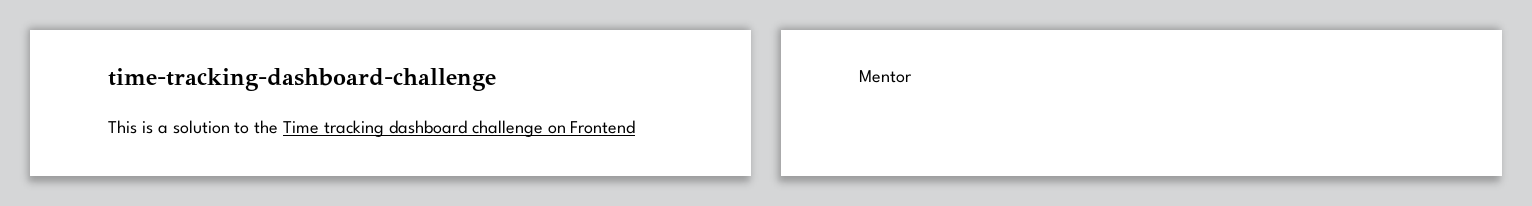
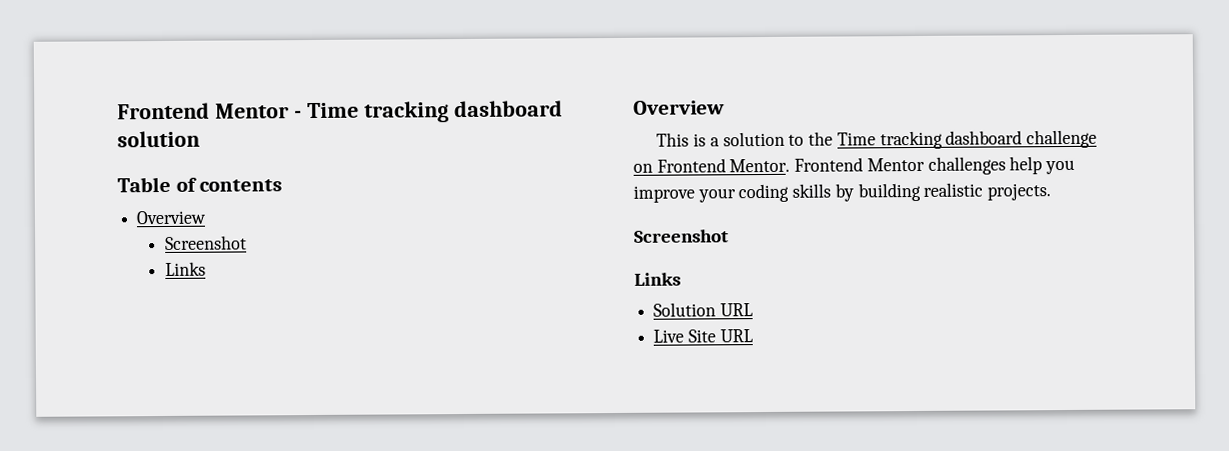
- time-tracking-dashboard-challenge
+ Frontend Mentor - Time tracking dashboard solution
+ Table of contents
+ Overview
+ Screenshot
+ Links
+ Overview
- This is a solution to the Time tracking dashboard challenge on Frontend Mentor
+ This is a solution to the Time tracking dashboard challenge on Frontend Mentor. Frontend Mentor challenges help you improve your coding skills by building realistic projects.
+ Screenshot
+ Links
+ Solution URL
+ Live Site URL

